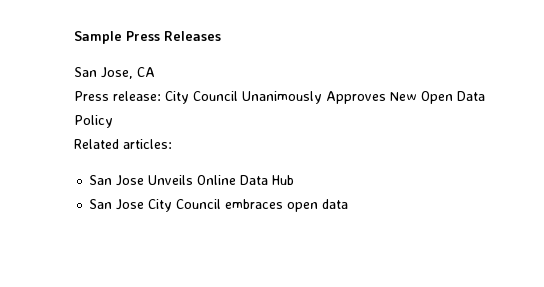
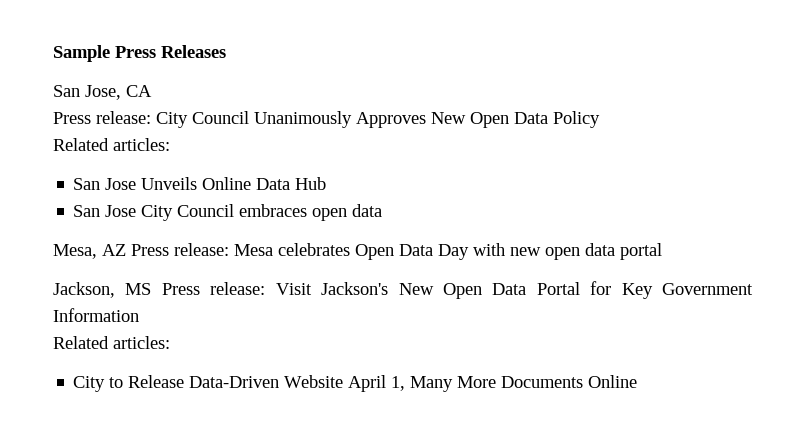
+ Mesa, AZ Press release: Mesa celebrates Open Data Day with new open data portal
+ Jackson, MS Press release: Visit Jackson's New Open Data Portal for Key Government Information
+ Related articles:
+ City to Release Data-Driven Website April 1, Many More Documents Online

